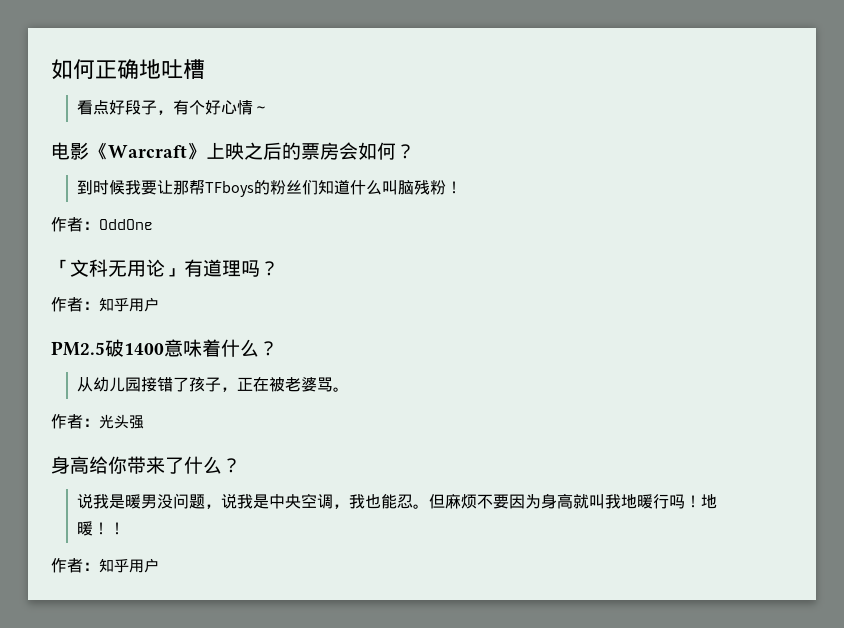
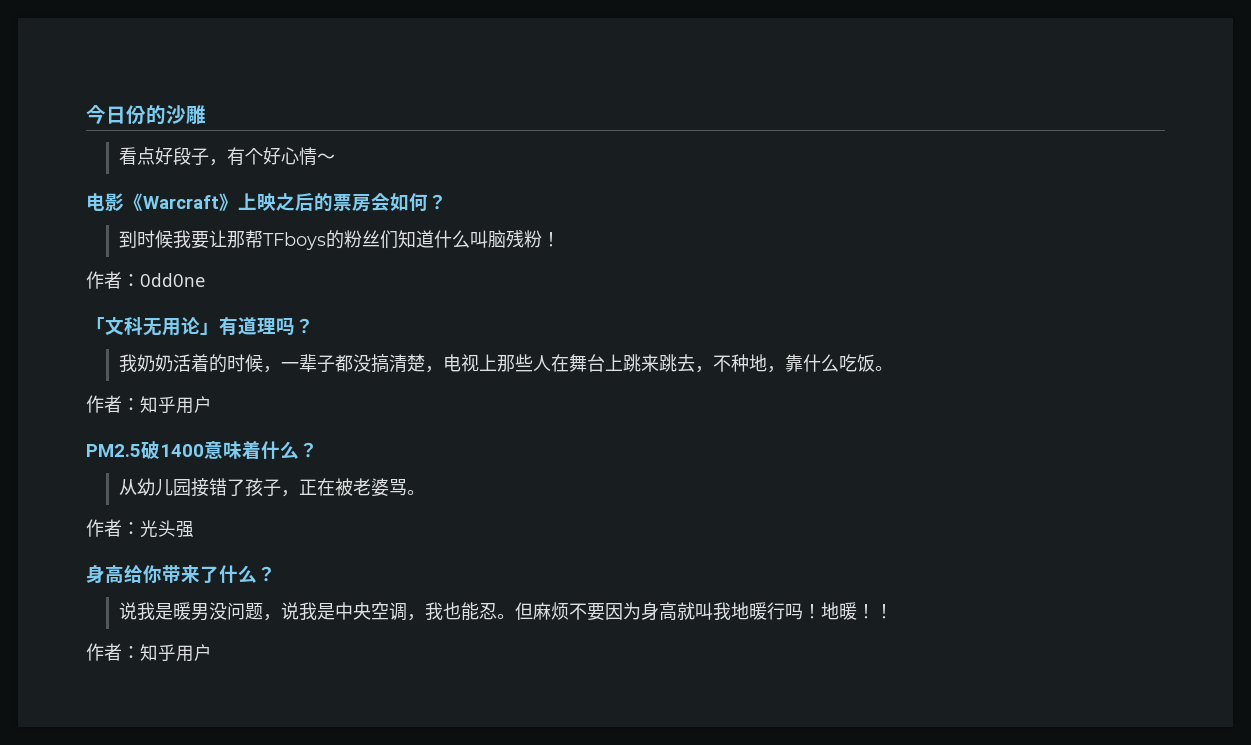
- 如何正确地吐槽
+ 今日份的沙雕
+ 我奶奶活着的时候，一辈子都没搞清楚，电视上那些人在舞台上跳来跳去，不种地，靠什么吃饭。

